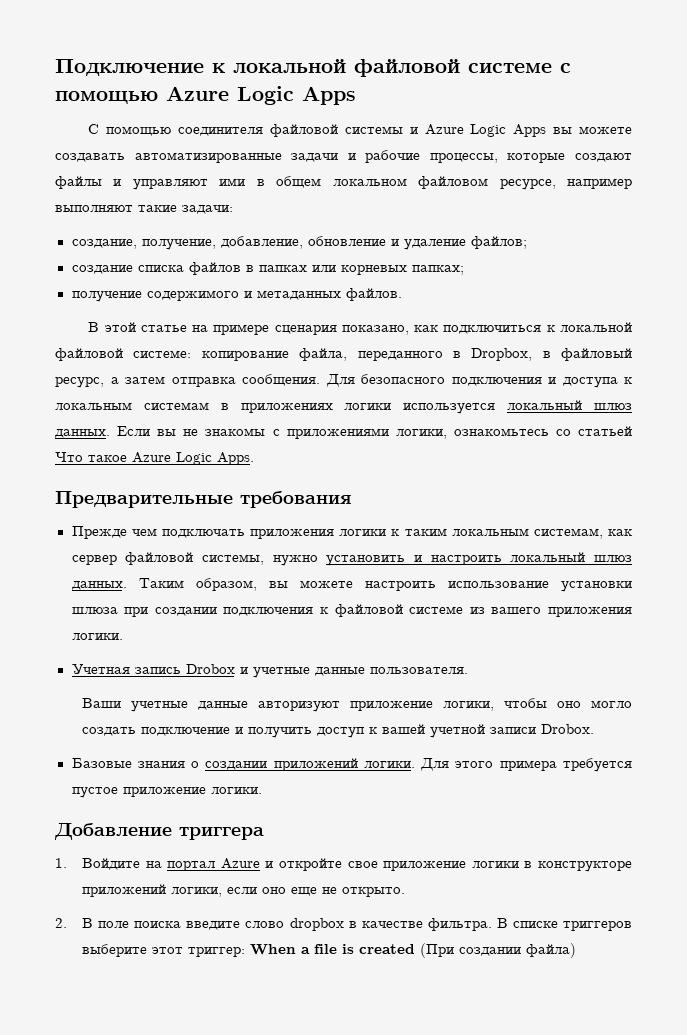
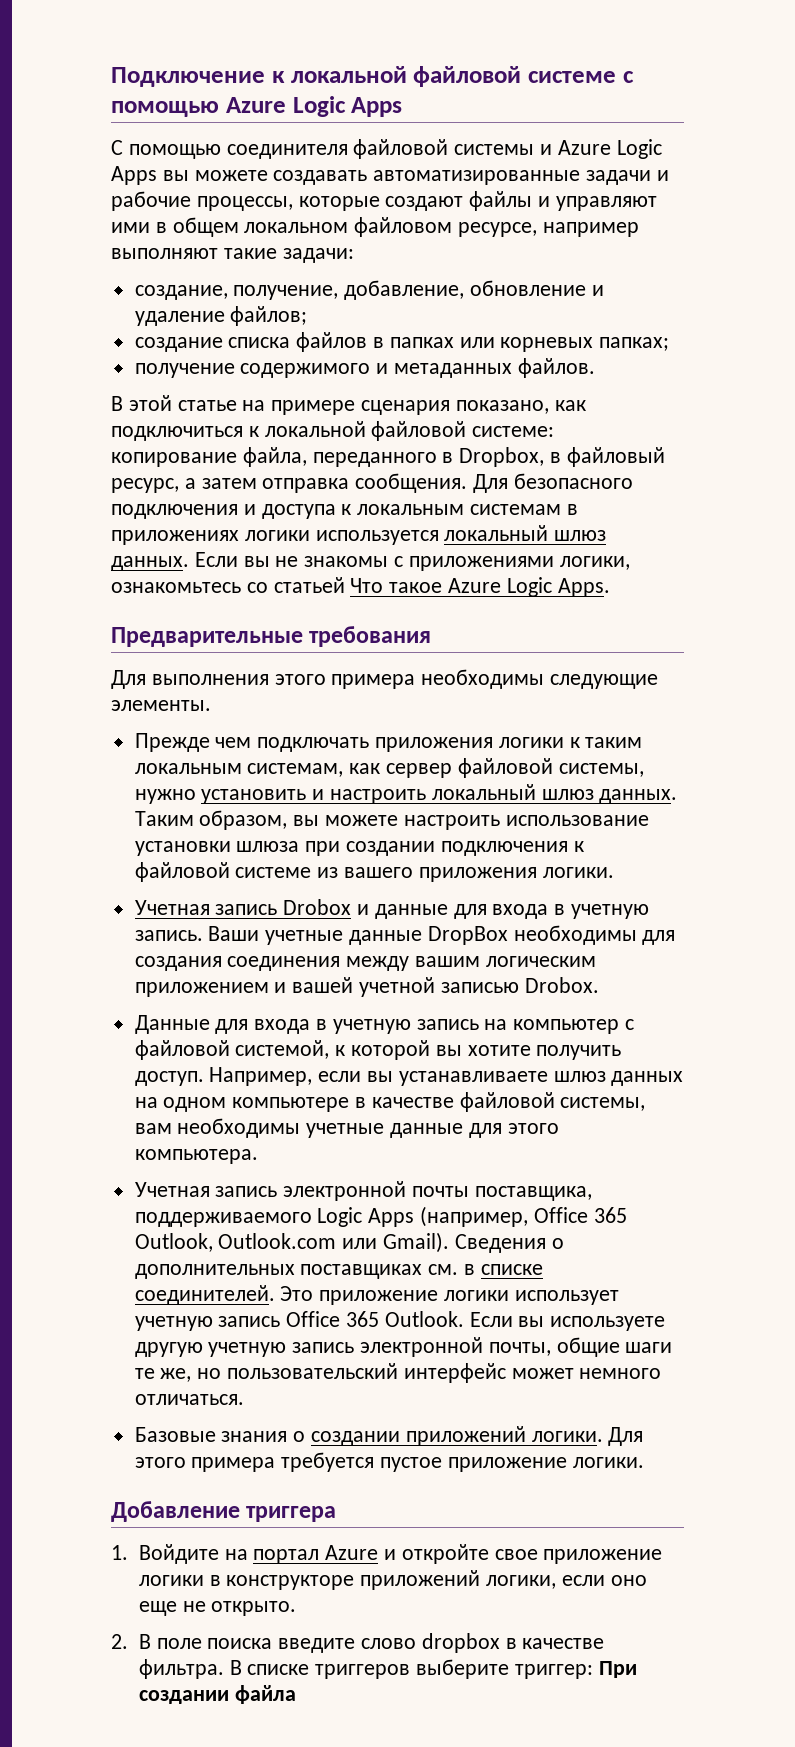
+ Для выполнения этого примера необходимы следующие элементы.
- Учетная запись Drobox и учетные данные пользователя.
- Ваши учетные данные авторизуют приложение логики, чтобы оно могло создать подключение и получить доступ к вашей учетной записи Drobox.
+ Учетная запись Drobox и данные для входа в учетную запись. Ваши учетные данные DropBox необходимы для создания соединения между вашим логическим приложением и вашей учетной записью Drobox.
+ Данные для входа в учетную запись на компьютер с файловой системой, к которой вы хотите получить доступ. Например, если вы устанавливаете шлюз данных на одном компьютере в качестве файловой системы, вам необходимы учетные данные для этого компьютера.
+ Учетная запись электронной почты поставщика, поддерживаемого Logic Apps (например, Office 365 Outlook, Outlook.com или Gmail). Сведения о дополнительных поставщиках см. в списке соединителей. Это приложение логики использует учетную запись Office 365 Outlook. Если вы используете другую учетную запись электронной почты, общие шаги те же, но пользовательский интерфейс может немного отличаться.
- В списке триггеров выберите этот триггер: When a file is created (При создании файла)
+ В списке триггеров выберите триггер: При создании файла

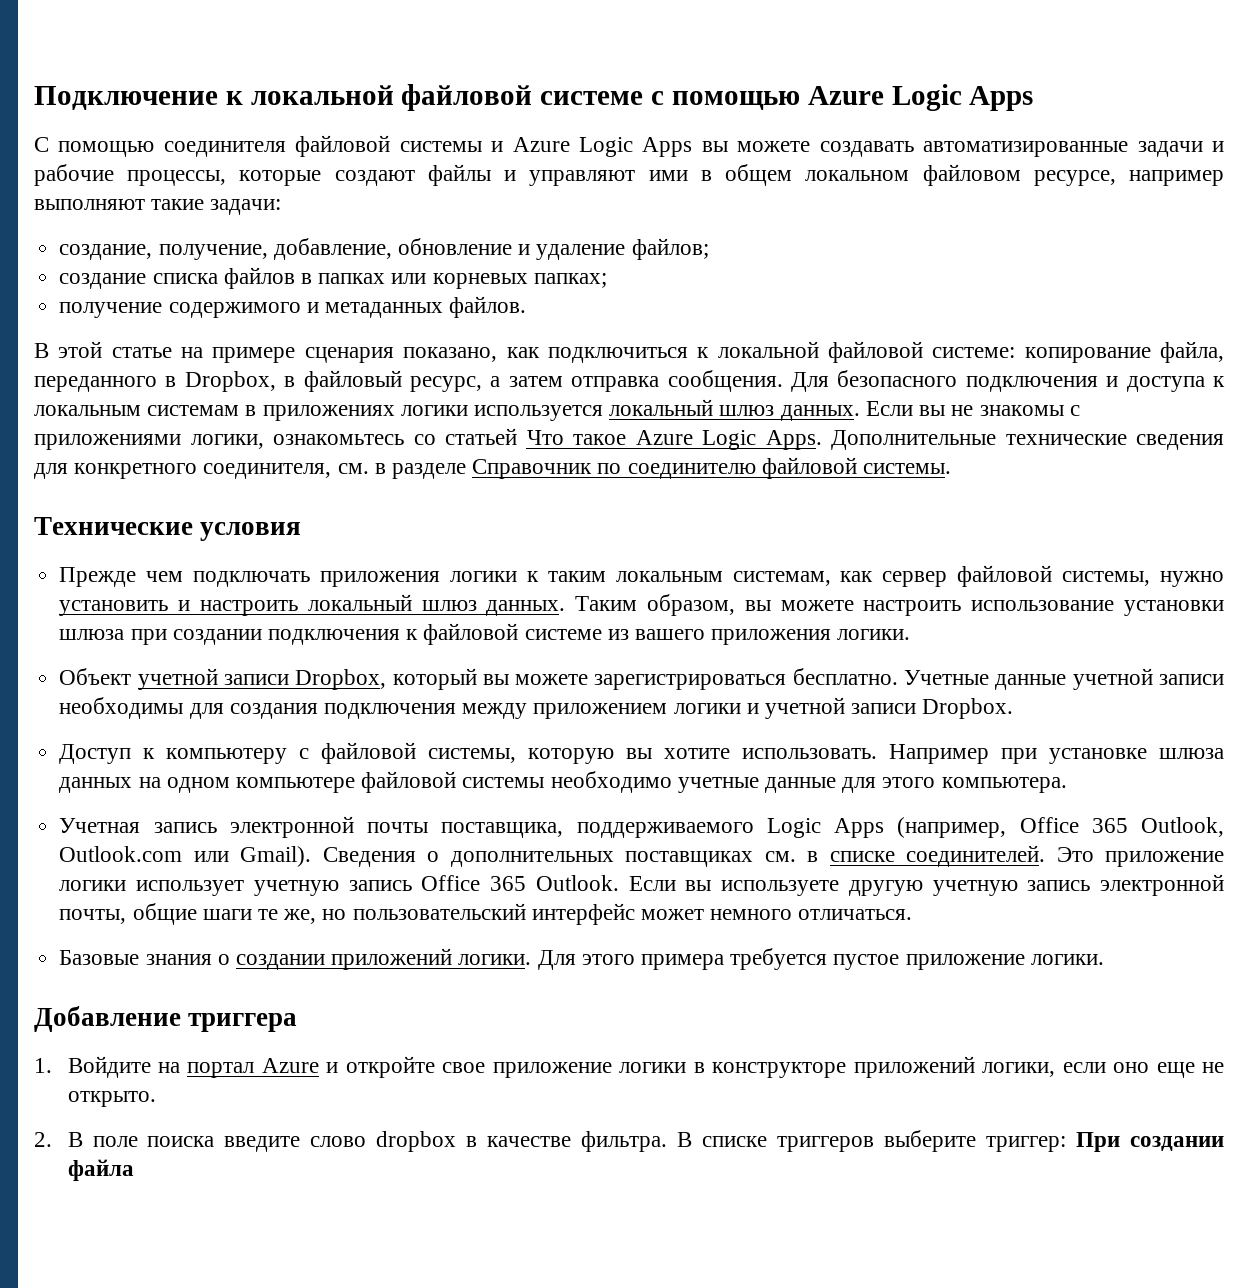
- Если вы не знакомы с приложениями логики, ознакомьтесь со статьей Что такое Azure Logic Apps.
- Предварительные требования
- Для выполнения этого примера необходимы следующие элементы.
+ Если вы не знакомы с приложениями логики, ознакомьтесь со статьей Что такое Azure Logic Apps. Дополнительные технические сведения для конкретного соединителя, см. в разделе Справочник по соединителю файловой системы.
+ Технические условия
- Учетная запись Drobox и данные для входа в учетную запись. Ваши учетные данные DropBox необходимы для создания соединения между вашим логическим приложением и вашей учетной записью Drobox.
- Данные для входа в учетную запись на компьютер с файловой системой, к которой вы хотите получить доступ. Например, если вы устанавливаете шлюз данных на одном компьютере в качестве файловой системы, вам необходимы учетные данные для этого компьютера.
+ Объект учетной записи Dropbox, который вы можете зарегистрироваться бесплатно. Учетные данные учетной записи необходимы для создания подключения между приложением логики и учетной записи Dropbox.
+ Доступ к компьютеру с файловой системы, которую вы хотите использовать. Например при установке шлюза данных на одном компьютере файловой системы необходимо учетные данные для этого компьютера.

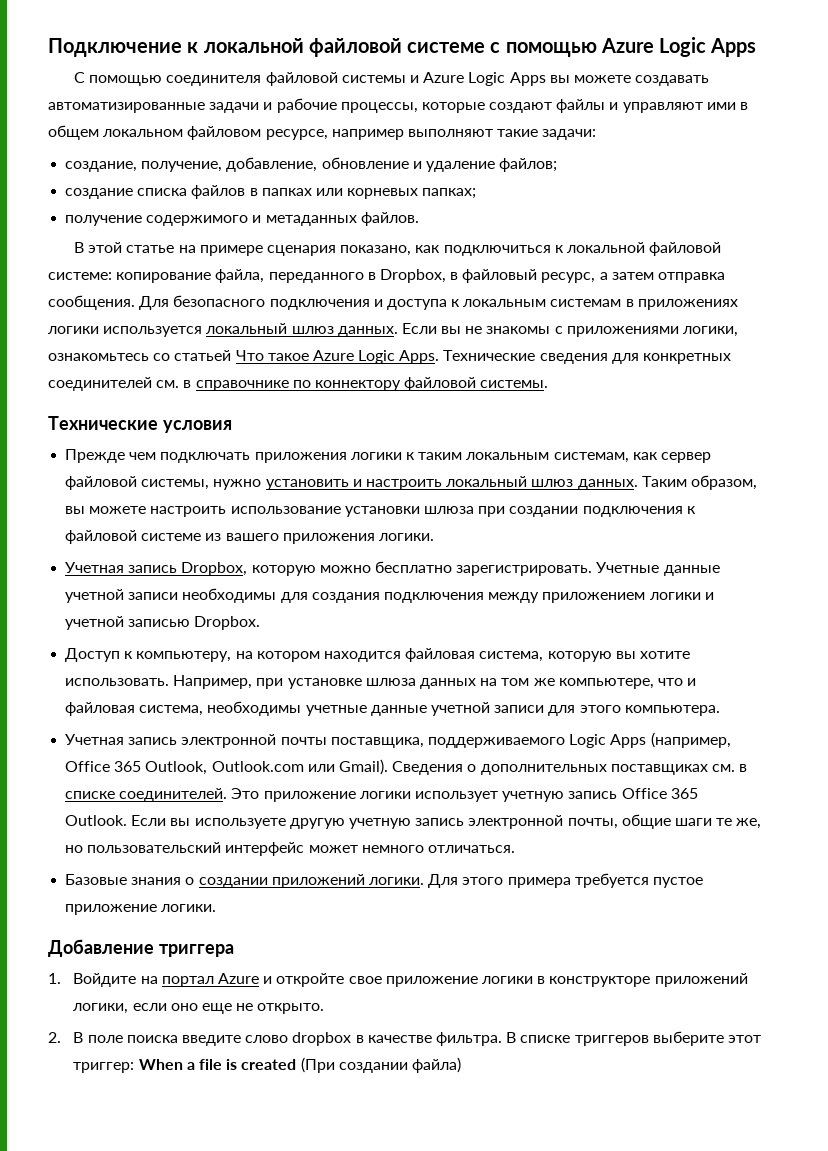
- Дополнительные технические сведения для конкретного соединителя, см. в разделе Справочник по соединителю файловой системы.
+ Технические сведения для конкретных соединителей см. в справочнике по коннектору файловой системы.
- Объект учетной записи Dropbox, который вы можете зарегистрироваться бесплатно.
+ Учетная запись Dropbox, которую можно бесплатно зарегистрировать.
- Учетные данные учетной записи необходимы для создания подключения между приложением логики и учетной записи Dropbox.
+ Учетные данные учетной записи необходимы для создания подключения между приложением логики и учетной записью Dropbox.
- Доступ к компьютеру с файловой системы, которую вы хотите использовать.
+ Доступ к компьютеру, на котором находится файловая система, которую вы хотите использовать.
- Например при установке шлюза данных на одном компьютере файловой системы необходимо учетные данные для этого компьютера.
+ Например, при установке шлюза данных на том же компьютере, что и файловая система, необходимы учетные данные учетной записи для этого компьютера.
- В списке триггеров выберите триггер: При создании файла
+ В списке триггеров выберите этот триггер: When a file is created (При создании файла)

